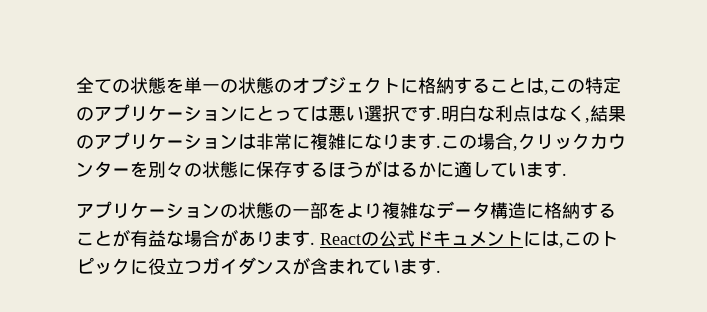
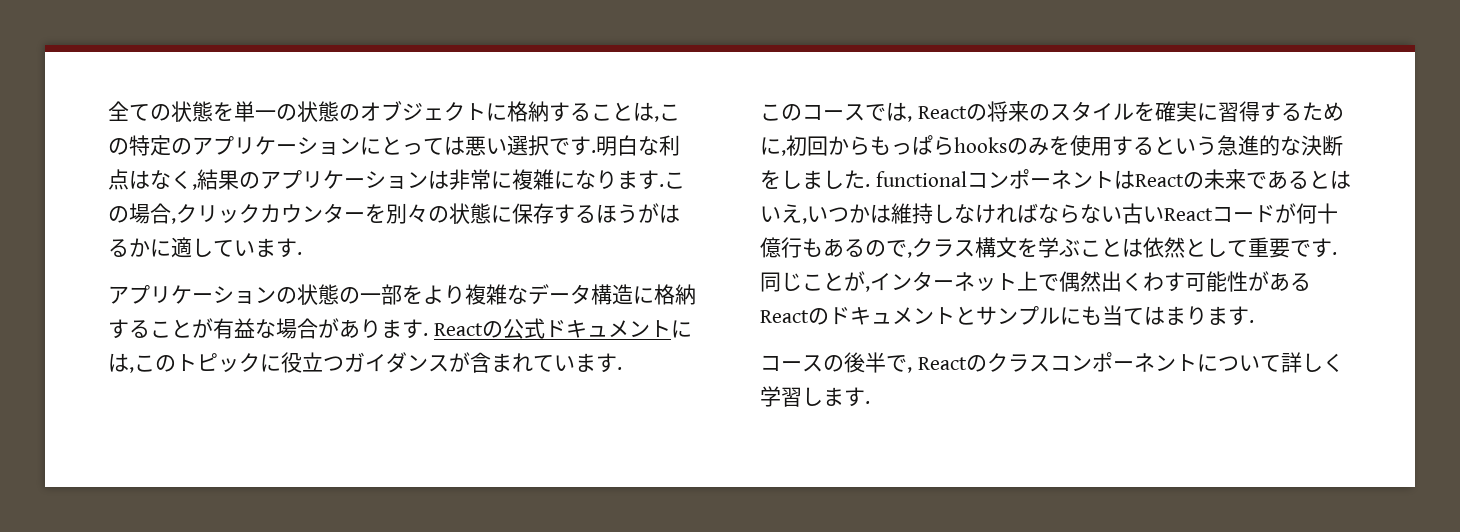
+ このコースでは, Reactの将来のスタイルを確実に習得するために,初回からもっぱらhooksのみを使用するという急進的な決断をしました. functionalコンポーネントはReactの未来であるとはいえ,いつかは維持しなければならない古いReactコードが何十億行もあるので,クラス構文を学ぶことは依然として重要です.同じことが,インターネット上で偶然出くわす可能性があるReactのドキュメントとサンプルにも当てはまります.
+ コースの後半で, Reactのクラスコンポーネントについて詳しく学習します.

